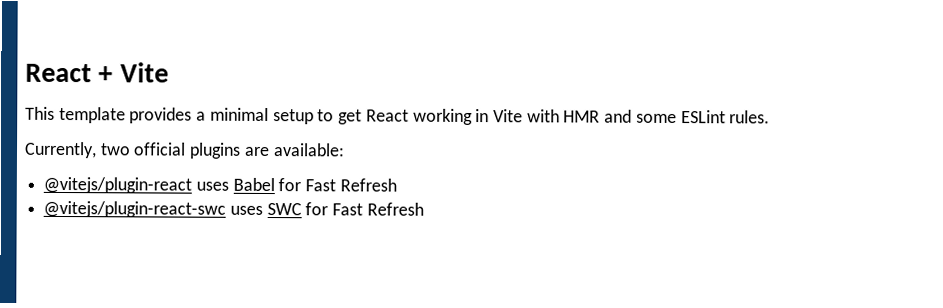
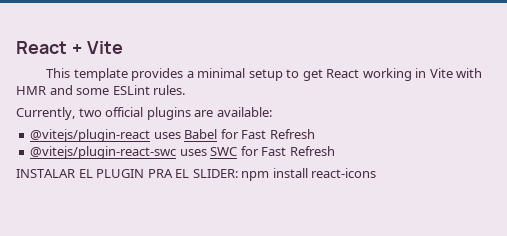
+ INSTALAR EL PLUGIN PRA EL SLIDER: npm install react-icons

